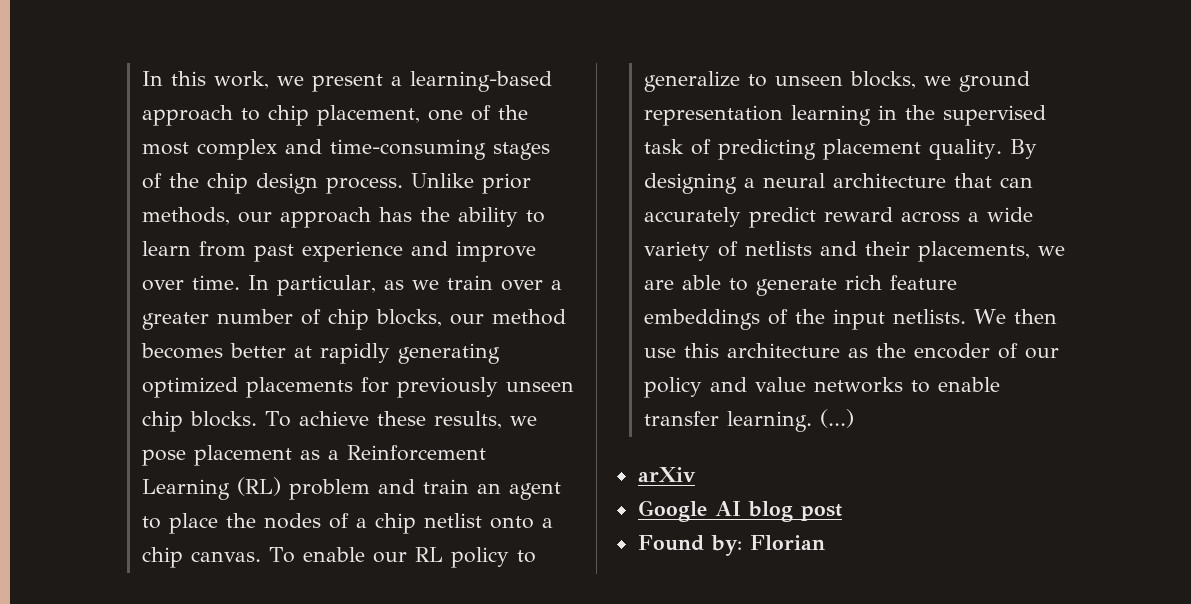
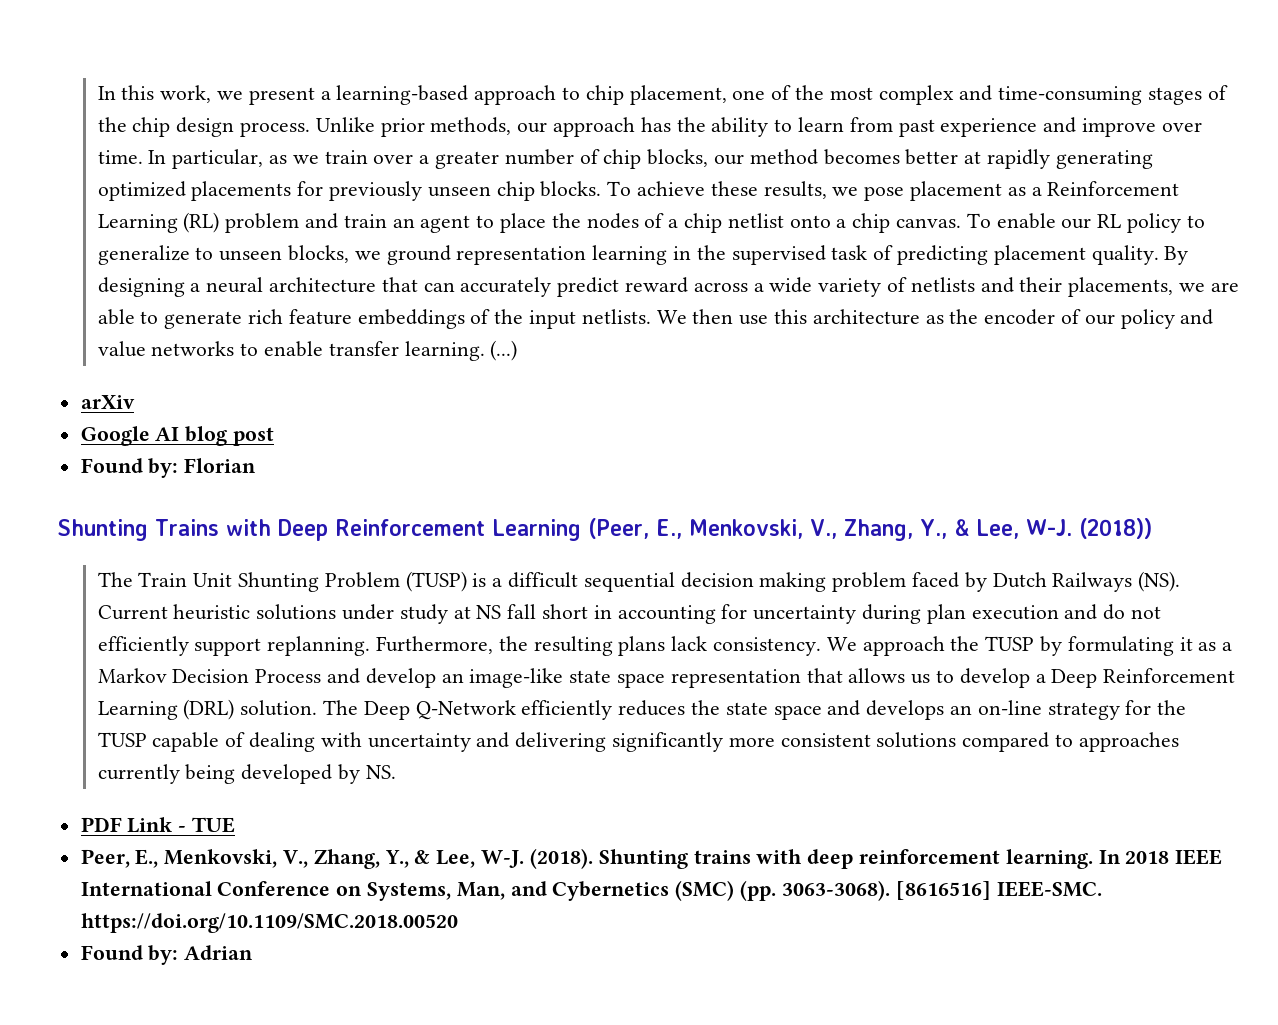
+ Shunting Trains with Deep Reinforcement Learning (Peer, E., Menkovski, V., Zhang, Y., & Lee, W-J. (2018))
+ The Train Unit Shunting Problem (TUSP) is a difficult sequential decision making problem faced by Dutch Railways (NS). Current heuristic solutions under study at NS fall short in accounting for uncertainty during plan execution and do not efficiently support replanning. Furthermore, the resulting plans lack consistency. We approach the TUSP by formulating it as a Markov Decision Process and develop an image-like state space representation that allows us to develop a Deep Reinforcement Learning (DRL) solution. The Deep Q-Network efficiently reduces the state space and develops an on-line strategy for the TUSP capable of dealing with uncertainty and delivering significantly more consistent solutions compared to approaches currently being developed by NS.
+ PDF Link - TUE
+ Peer, E., Menkovski, V., Zhang, Y., & Lee, W-J. (2018). Shunting trains with deep reinforcement learning. In 2018 IEEE International Conference on Systems, Man, and Cybernetics (SMC) (pp. 3063-3068). [8616516] IEEE-SMC. https://doi.org/10.1109/SMC.2018.00520
+ Found by: Adrian

